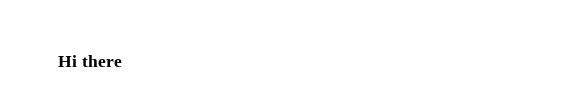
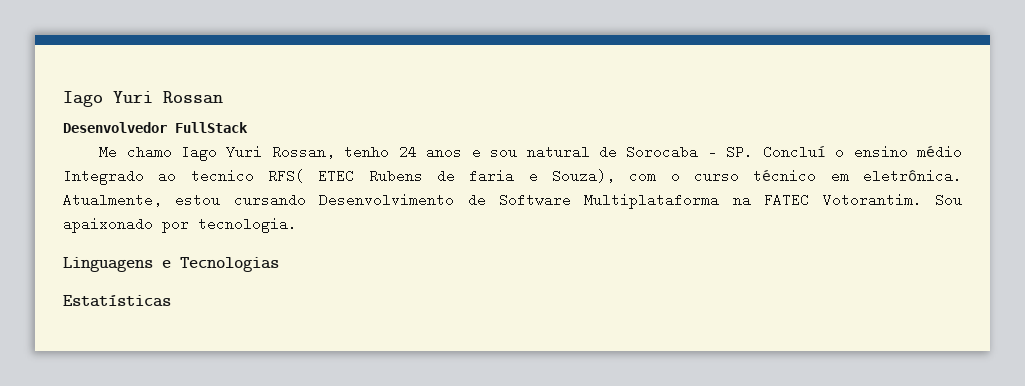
- Hi there
+ Iago Yuri Rossan
+ Desenvolvedor FullStack
+ Me chamo Iago Yuri Rossan, tenho 24 anos e sou natural de Sorocaba - SP. Concluí o ensino médio Integrado ao tecnico RFS( ETEC Rubens de faria e Souza), com o curso técnico em eletrônica. Atualmente, estou cursando Desenvolvimento de Software Multiplataforma na FATEC Votorantim. Sou apaixonado por tecnologia.
+ Linguagens e Tecnologias
+ Estatísticas

